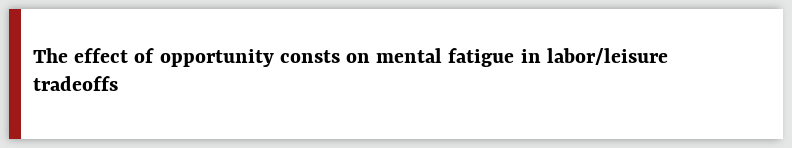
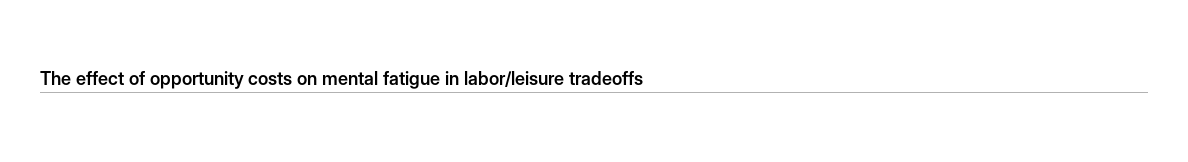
- The effect of opportunity consts on mental fatigue in labor/leisure tradeoffs
+ The effect of opportunity costs on mental fatigue in labor/leisure tradeoffs

